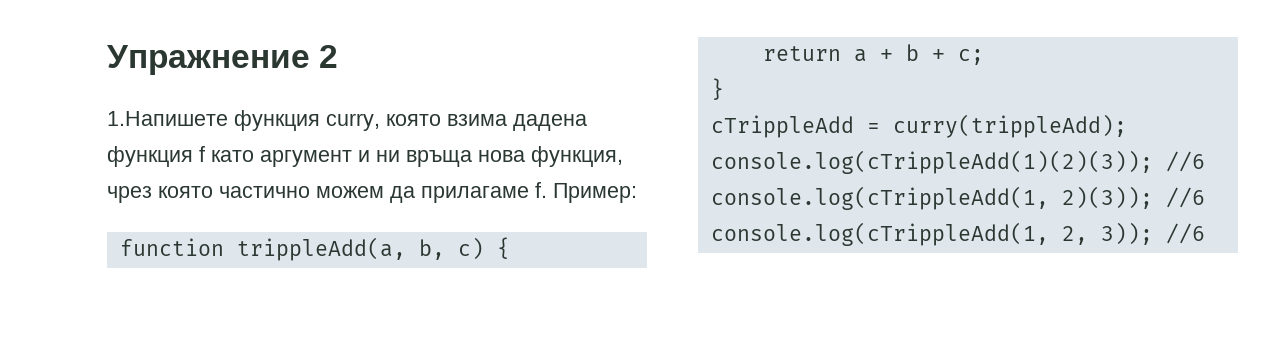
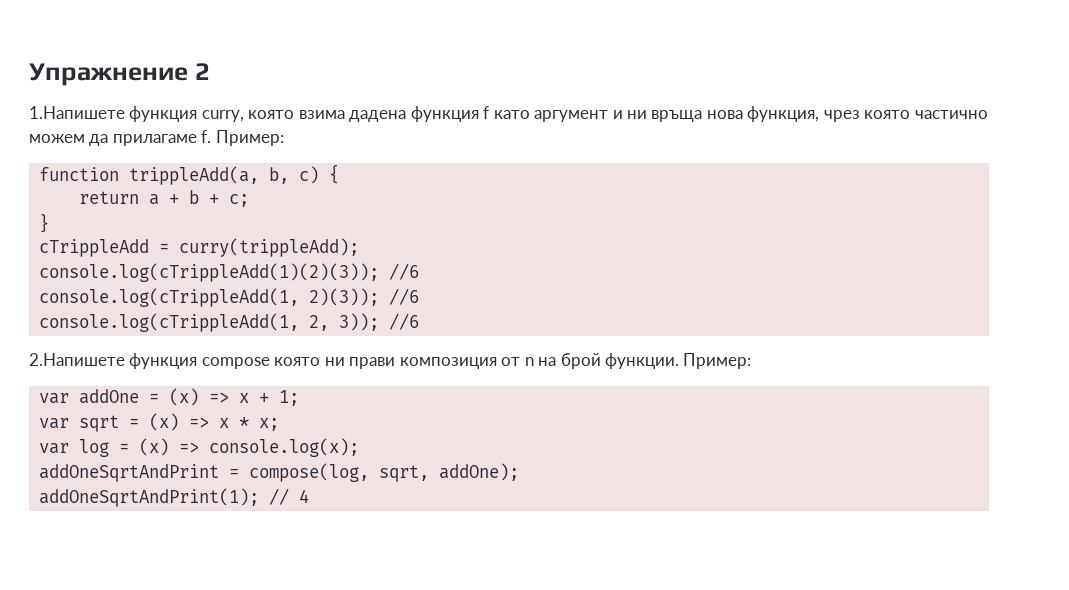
+ 2.Напишете функция compose която ни прави композиция от n на брой функции. Пример:
+ var addOne = (x) => x + 1;
+ var sqrt = (x) => x * x;
+ var log = (x) => console.log(x);
+ addOneSqrtAndPrint = compose(log, sqrt, addOne);
+ addOneSqrtAndPrint(1); // 4

